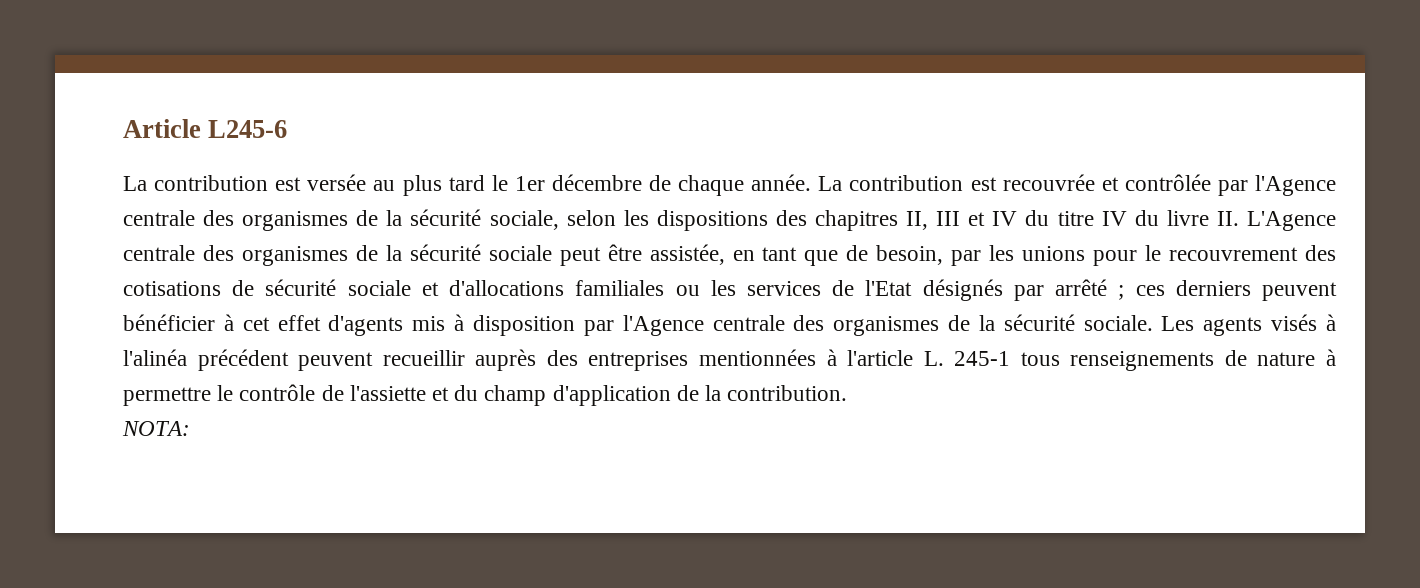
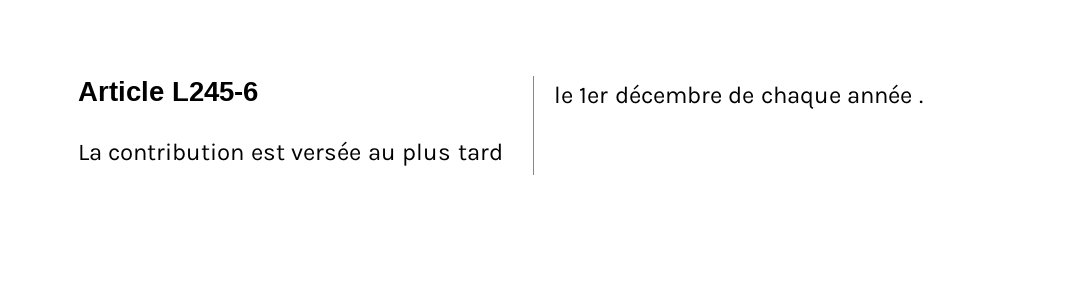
- La contribution est versée au plus tard le 1er décembre de chaque année. La contribution est recouvrée et contrôlée par l'Agence centrale des organismes de la sécurité sociale, selon les dispositions des chapitres II, III et IV du titre IV du livre II. L'Agence centrale des organismes de la sécurité sociale peut être assistée, en tant que de besoin, par les unions pour le recouvrement des cotisations de sécurité sociale et d'allocations familiales ou les services de l'Etat désignés par arrêté ; ces derniers peuvent bénéficier à cet effet d'agents mis à disposition par l'Agence centrale des organismes de la sécurité sociale. Les agents visés à l'alinéa précédent peuvent recueillir auprès des entreprises mentionnées à l'article L. 245-1 tous renseignements de nature à permettre le contrôle de l'assiette et du champ d'application de la contribution.
- NOTA:
+ La contribution est versée au plus tard le 1er décembre de chaque année .

